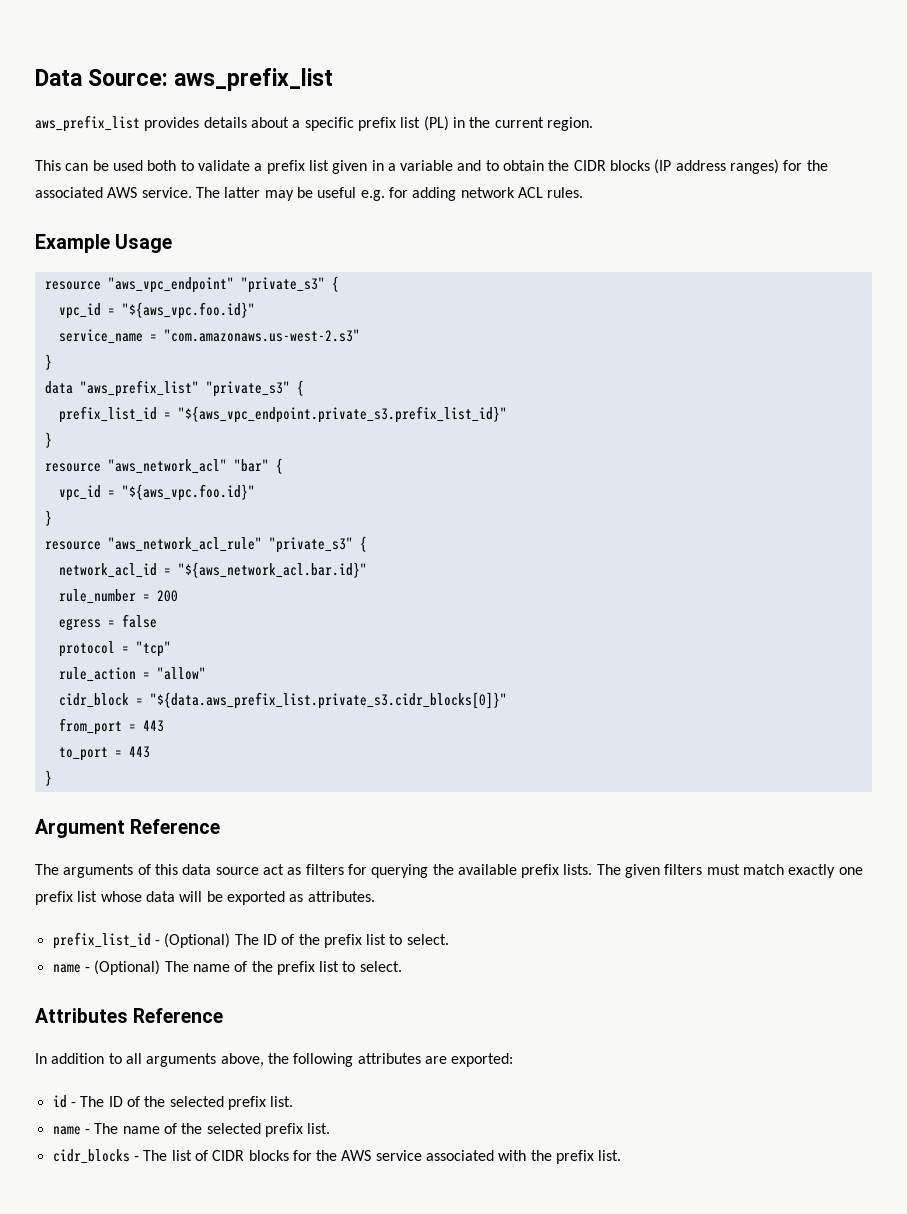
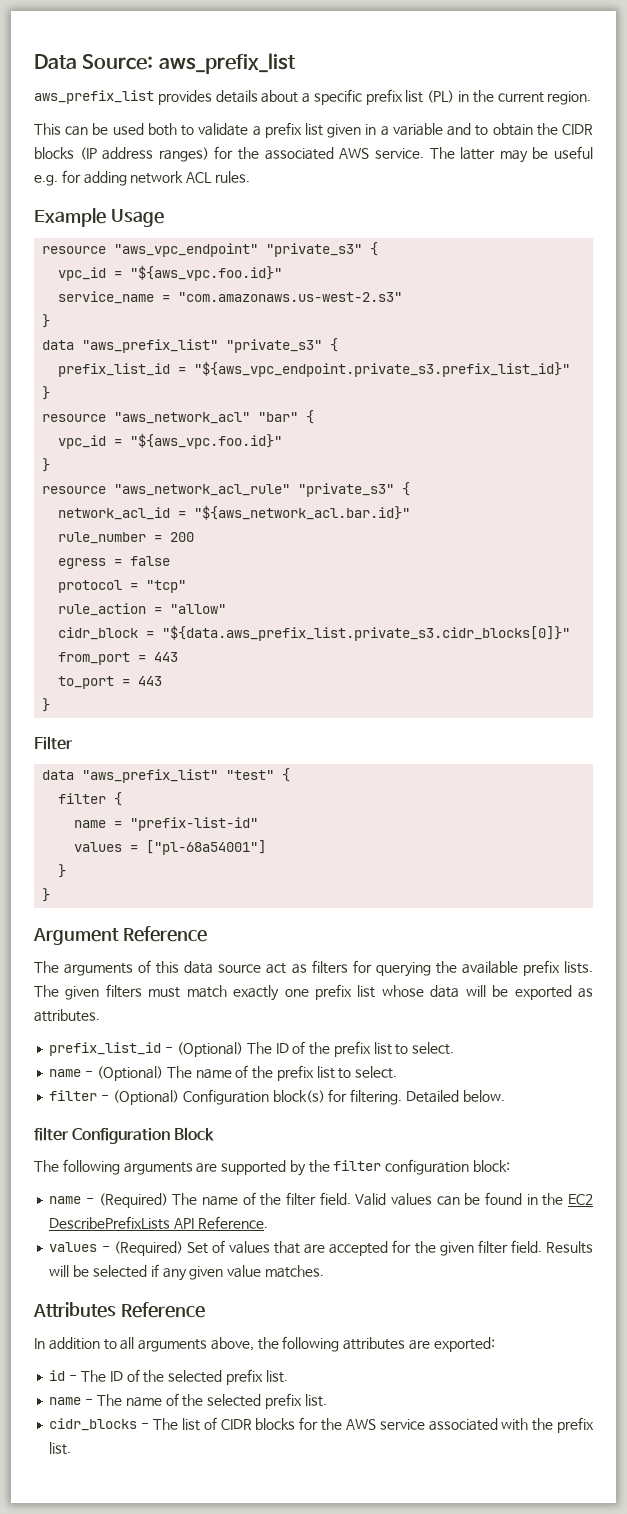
+ Filter
+ data "aws_prefix_list" "test" {
+ filter {
+ name = "prefix-list-id"
+ values = ["pl-68a54001"]
+ }
+ }
+ filter - (Optional) Configuration block(s) for filtering. Detailed below.
+ filter Configuration Block
+ The following arguments are supported by the filter configuration block:
+ name - (Required) The name of the filter field. Valid values can be found in the EC2 DescribePrefixLists API Reference.
+ values - (Required) Set of values that are accepted for the given filter field. Results will be selected if any given value matches.

